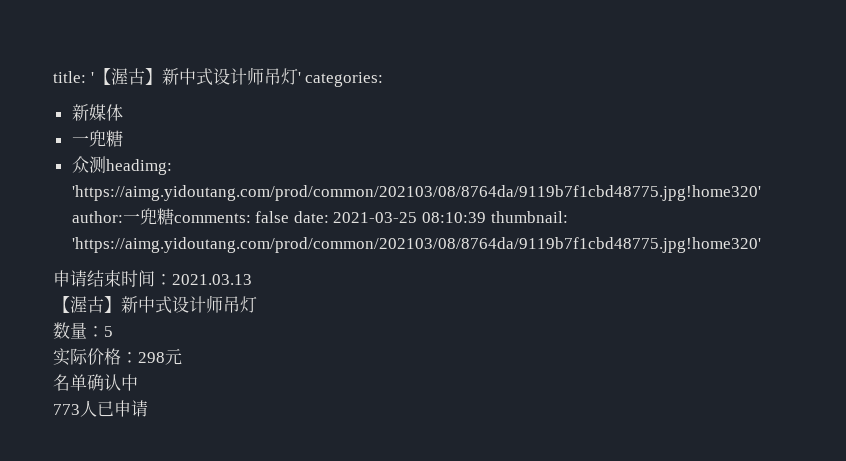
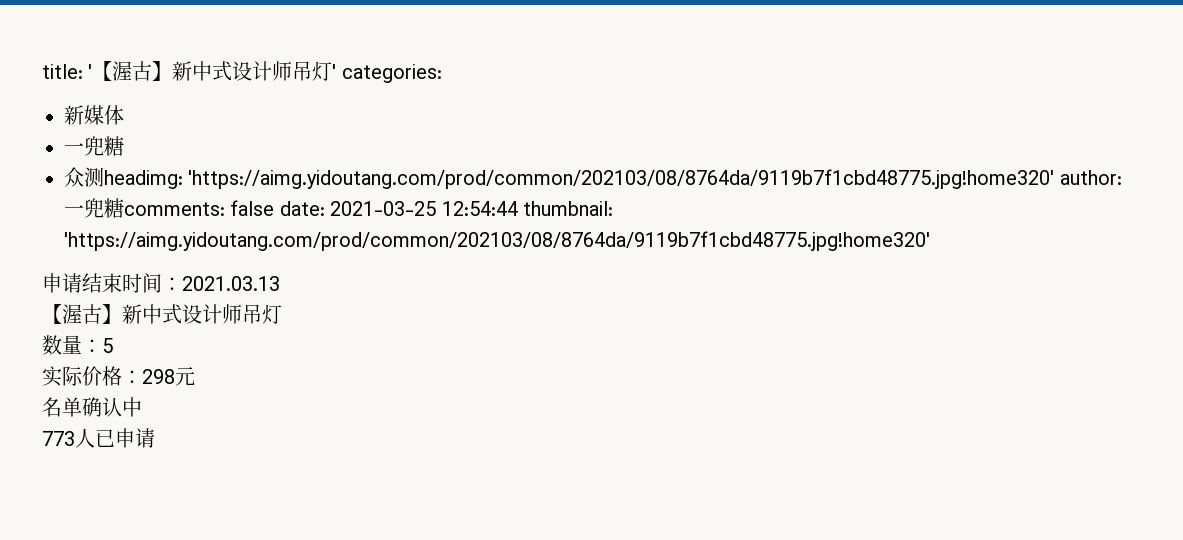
- 众测headimg: 'https://aimg.yidoutang.com/prod/common/202103/08/8764da/9119b7f1cbd48775.jpg!home320' author:一兜糖comments: false date: 2021-03-25 08:10:39 thumbnail: 'https://aimg.yidoutang.com/prod/common/202103/08/8764da/9119b7f1cbd48775.jpg!home320'
+ 众测headimg: 'https://aimg.yidoutang.com/prod/common/202103/08/8764da/9119b7f1cbd48775.jpg!home320' author:一兜糖comments: false date: 2021-03-25 12:54:44 thumbnail: 'https://aimg.yidoutang.com/prod/common/202103/08/8764da/9119b7f1cbd48775.jpg!home320'

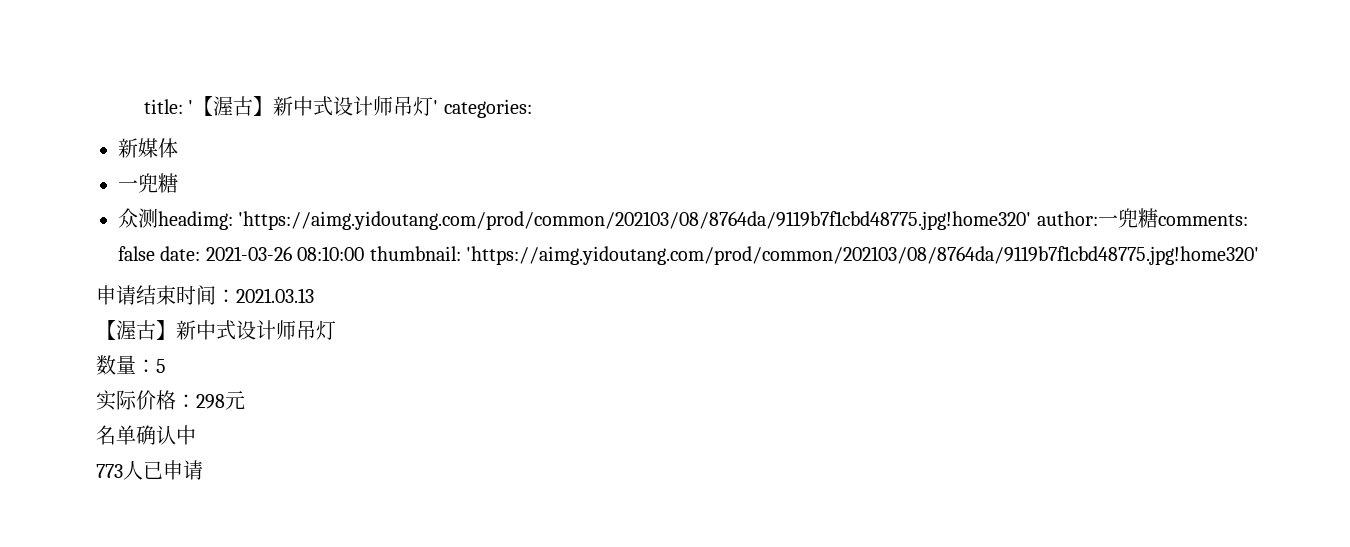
- 众测headimg: 'https://aimg.yidoutang.com/prod/common/202103/08/8764da/9119b7f1cbd48775.jpg!home320' author:一兜糖comments: false date: 2021-03-25 12:54:44 thumbnail: 'https://aimg.yidoutang.com/prod/common/202103/08/8764da/9119b7f1cbd48775.jpg!home320'
+ 众测headimg: 'https://aimg.yidoutang.com/prod/common/202103/08/8764da/9119b7f1cbd48775.jpg!home320' author:一兜糖comments: false date: 2021-03-26 08:10:00 thumbnail: 'https://aimg.yidoutang.com/prod/common/202103/08/8764da/9119b7f1cbd48775.jpg!home320'

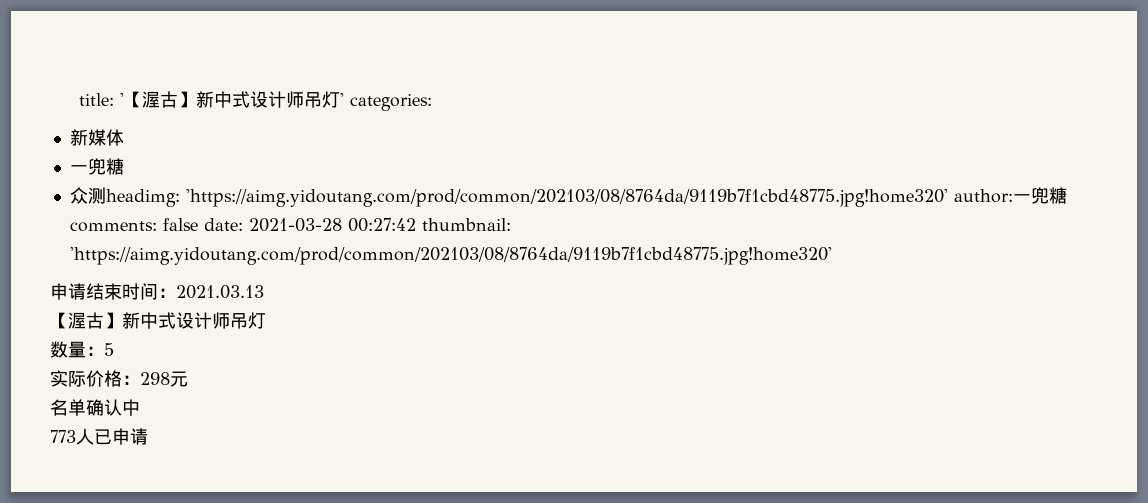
- 众测headimg: 'https://aimg.yidoutang.com/prod/common/202103/08/8764da/9119b7f1cbd48775.jpg!home320' author:一兜糖comments: false date: 2021-03-26 08:10:00 thumbnail: 'https://aimg.yidoutang.com/prod/common/202103/08/8764da/9119b7f1cbd48775.jpg!home320'
+ 众测headimg: 'https://aimg.yidoutang.com/prod/common/202103/08/8764da/9119b7f1cbd48775.jpg!home320' author:一兜糖comments: false date: 2021-03-28 00:27:42 thumbnail: 'https://aimg.yidoutang.com/prod/common/202103/08/8764da/9119b7f1cbd48775.jpg!home320'

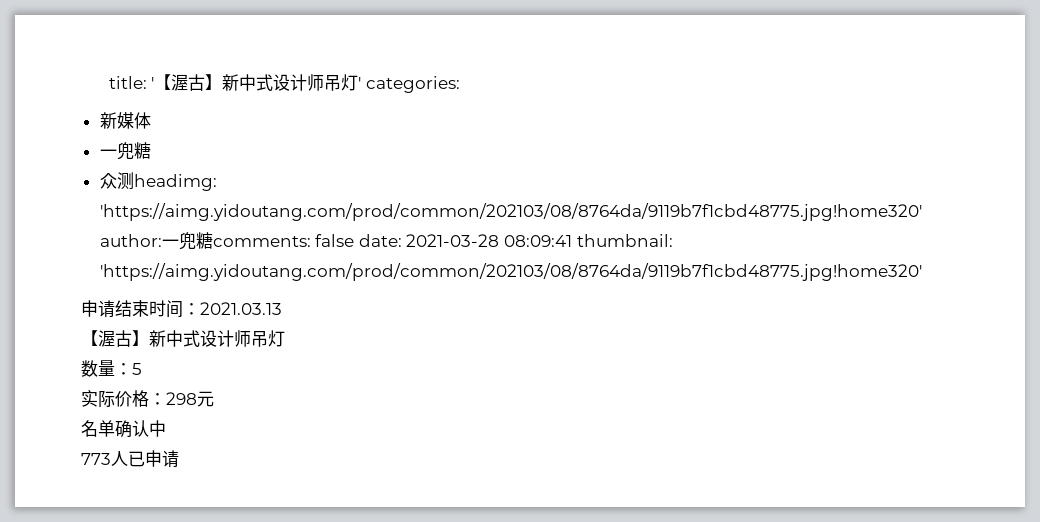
- 众测headimg: 'https://aimg.yidoutang.com/prod/common/202103/08/8764da/9119b7f1cbd48775.jpg!home320' author:一兜糖comments: false date: 2021-03-28 00:27:42 thumbnail: 'https://aimg.yidoutang.com/prod/common/202103/08/8764da/9119b7f1cbd48775.jpg!home320'
+ 众测headimg: 'https://aimg.yidoutang.com/prod/common/202103/08/8764da/9119b7f1cbd48775.jpg!home320' author:一兜糖comments: false date: 2021-03-28 08:09:41 thumbnail: 'https://aimg.yidoutang.com/prod/common/202103/08/8764da/9119b7f1cbd48775.jpg!home320'

